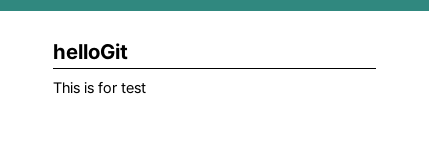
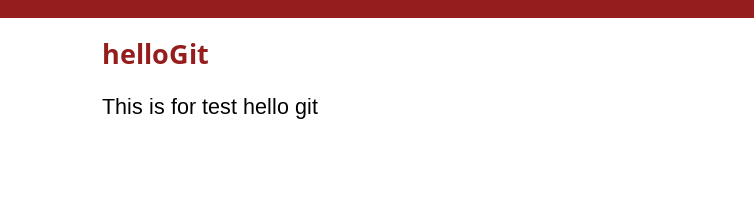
- This is for test
+ This is for test hello git

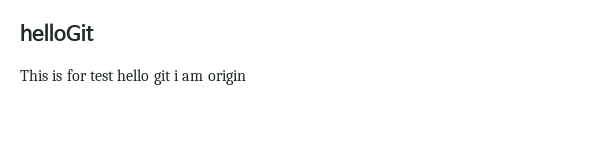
- This is for test hello git
+ This is for test hello git i am origin

